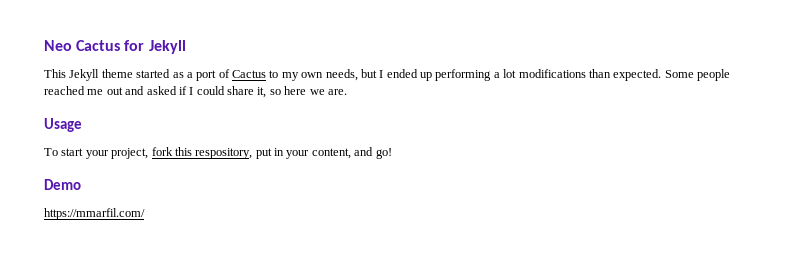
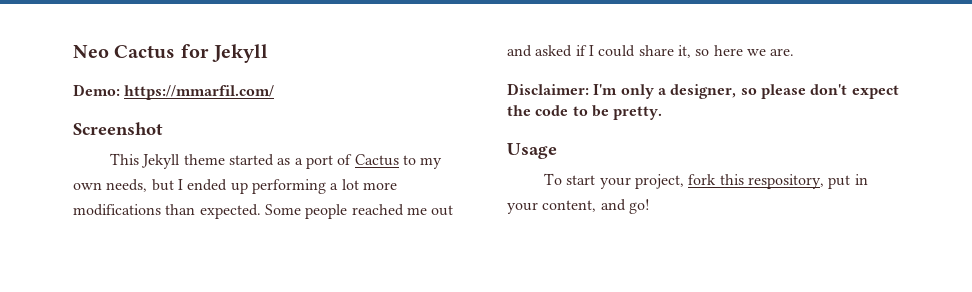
+ Demo: https://mmarfil.com/
+ Screenshot
- This Jekyll theme started as a port of Cactus to my own needs, but I ended up performing a lot modifications than expected.
+ This Jekyll theme started as a port of Cactus to my own needs, but I ended up performing a lot more modifications than expected.
+ Disclaimer: I'm only a designer, so please don't expect the code to be pretty.
- Demo
- https://mmarfil.com/

